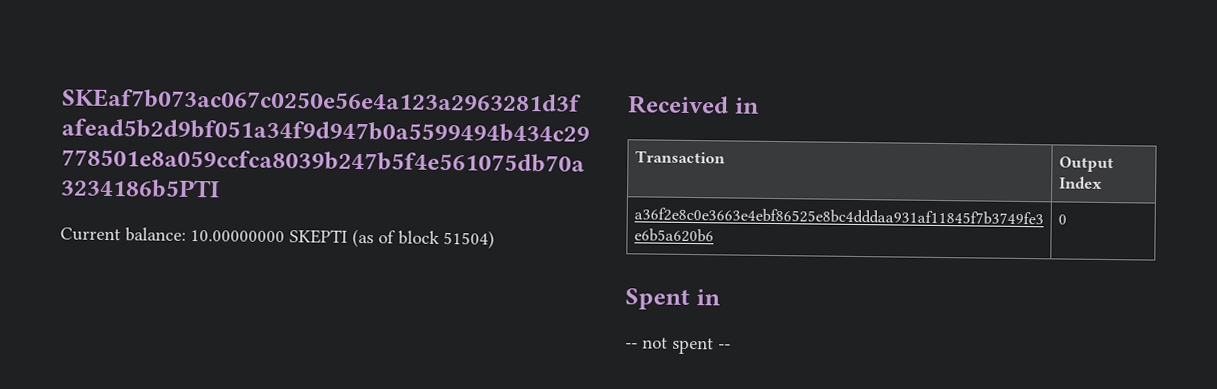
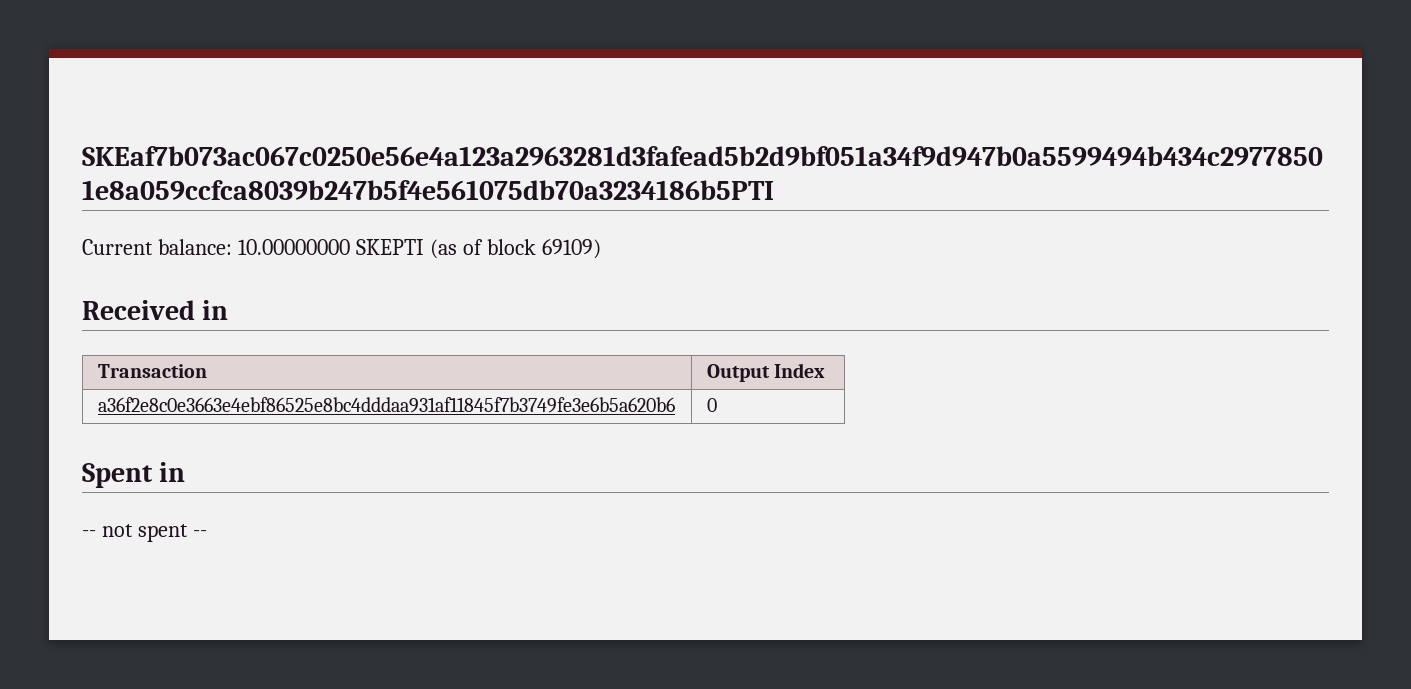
- Current balance: 10.00000000 SKEPTI (as of block 51504)
+ Current balance: 10.00000000 SKEPTI (as of block 69109)

